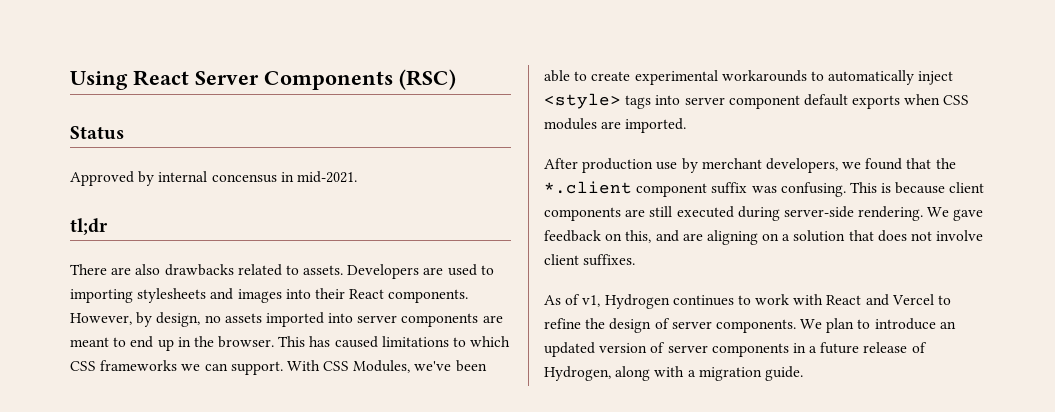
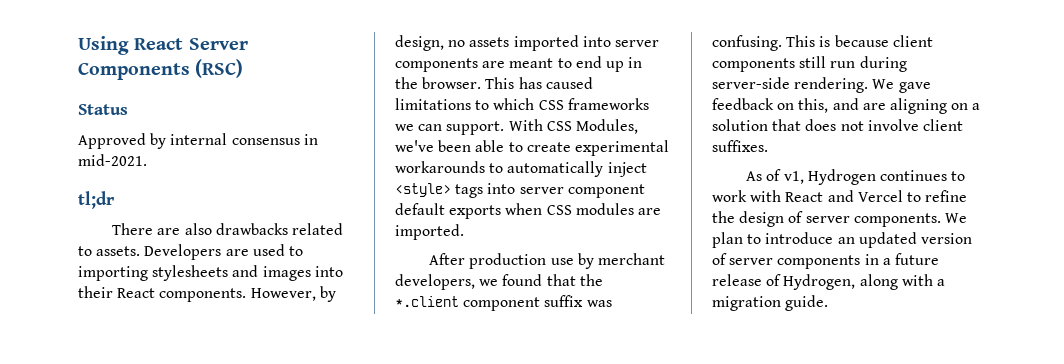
- Approved by internal concensus in mid-2021.
+ Approved by internal consensus in mid-2021.
- This is because client components are still executed during server-side rendering.
+ This is because client components still run during server-side rendering.

